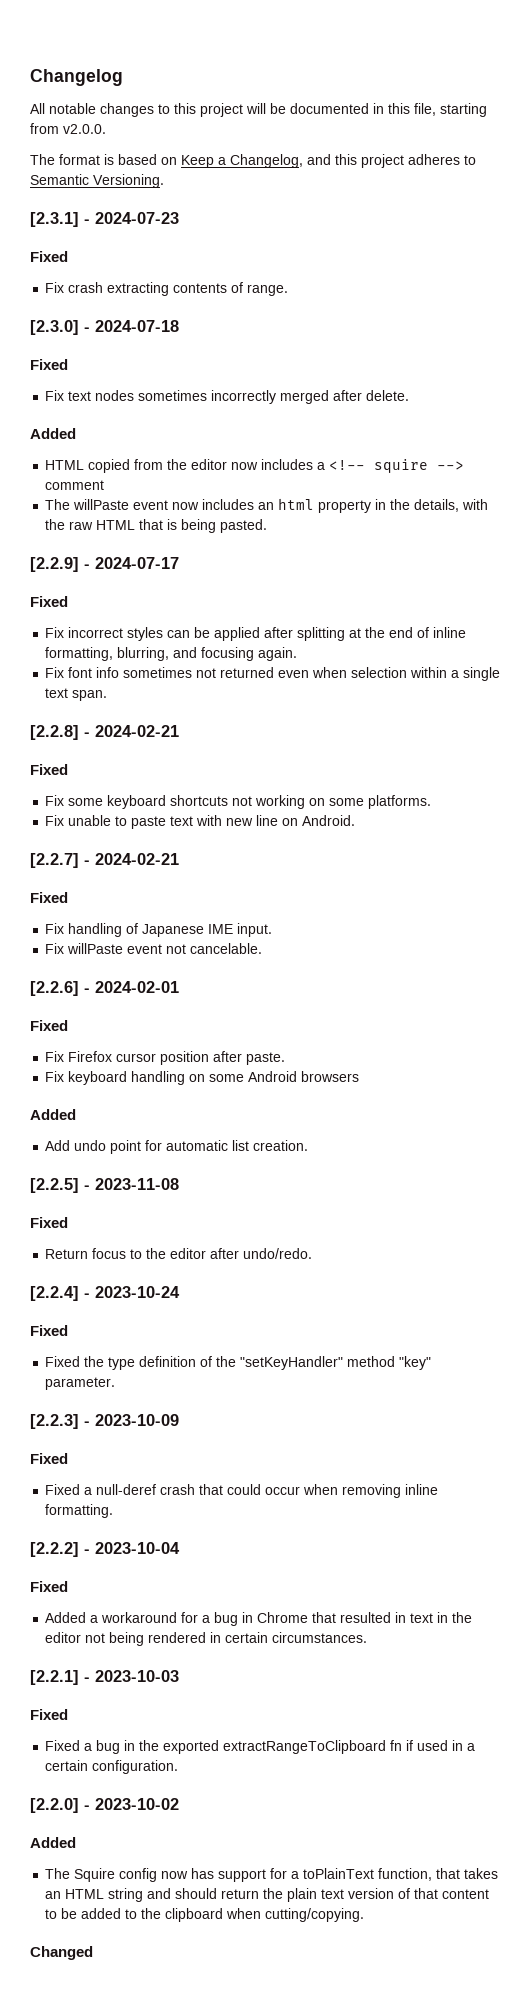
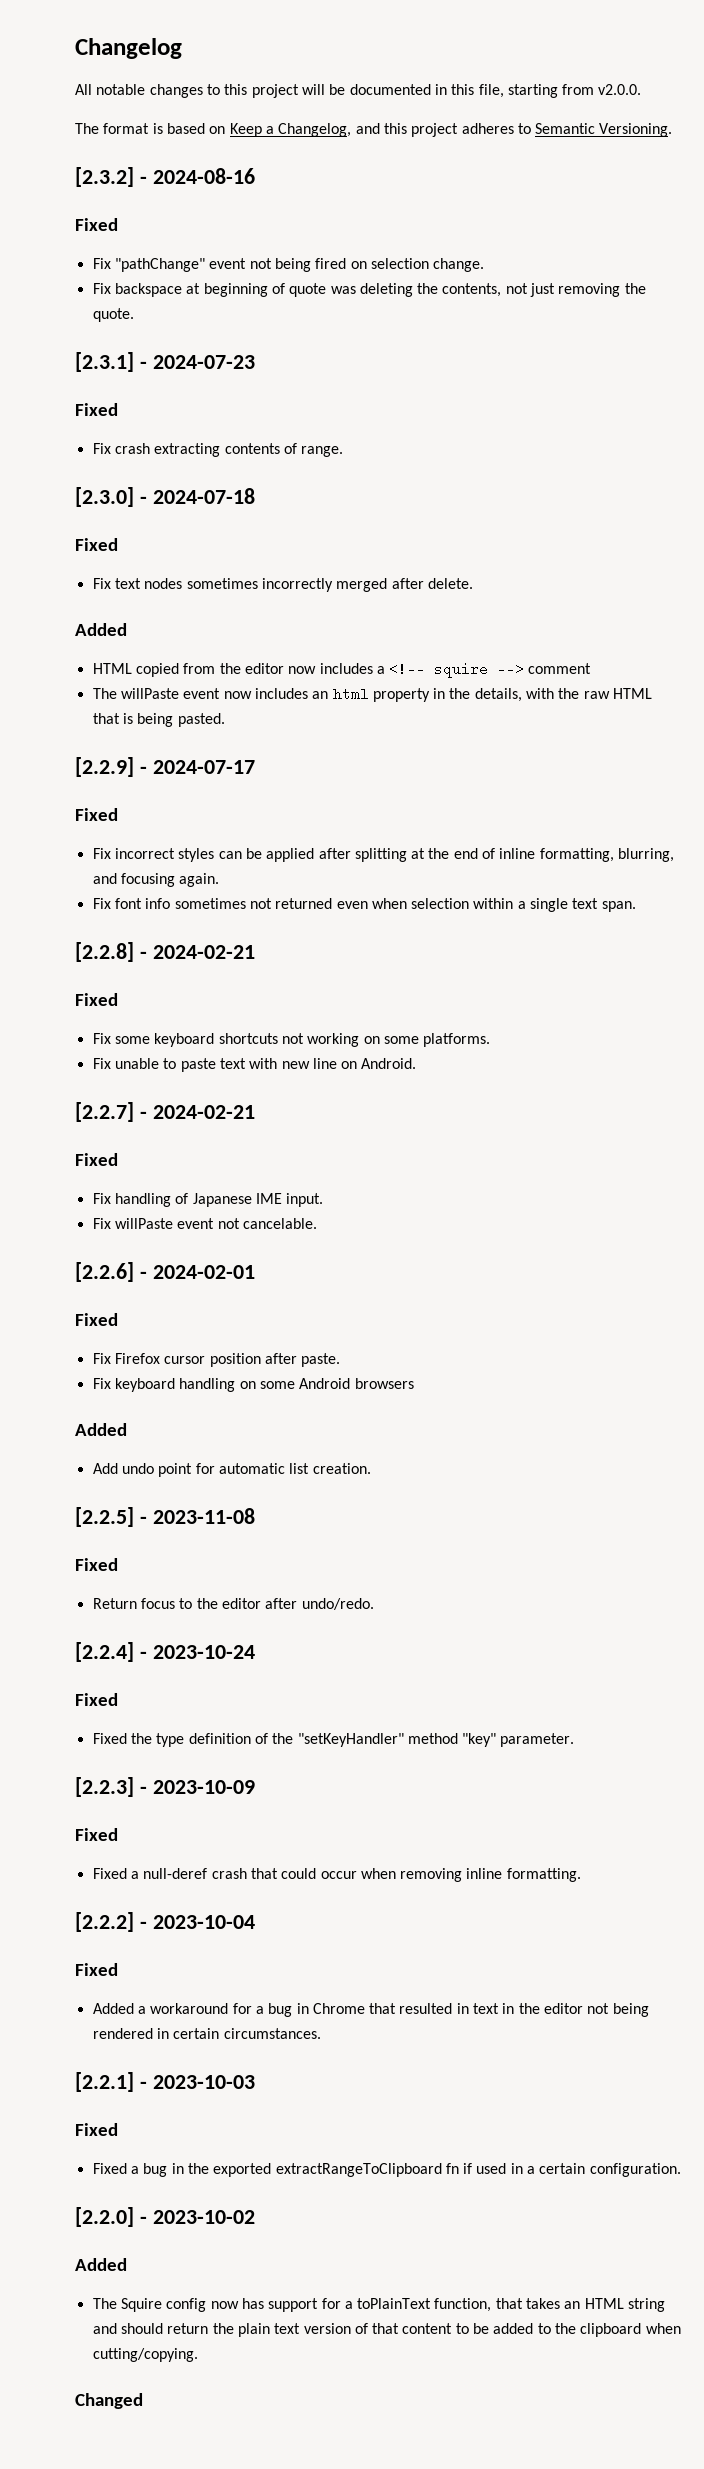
+ [2.3.2] - 2024-08-16
+ Fixed
+ Fix "pathChange" event not being fired on selection change.
+ Fix backspace at beginning of quote was deleting the contents, not just removing the quote.

